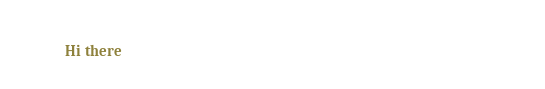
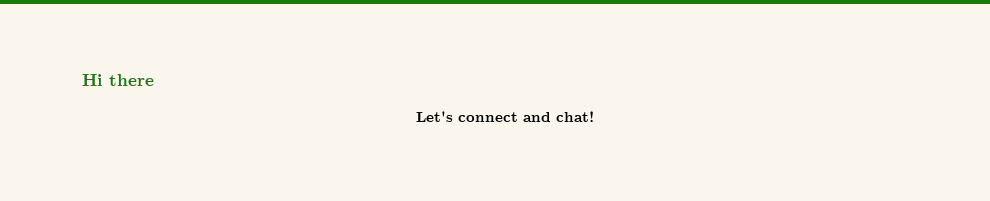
+ Let's connect and chat!

